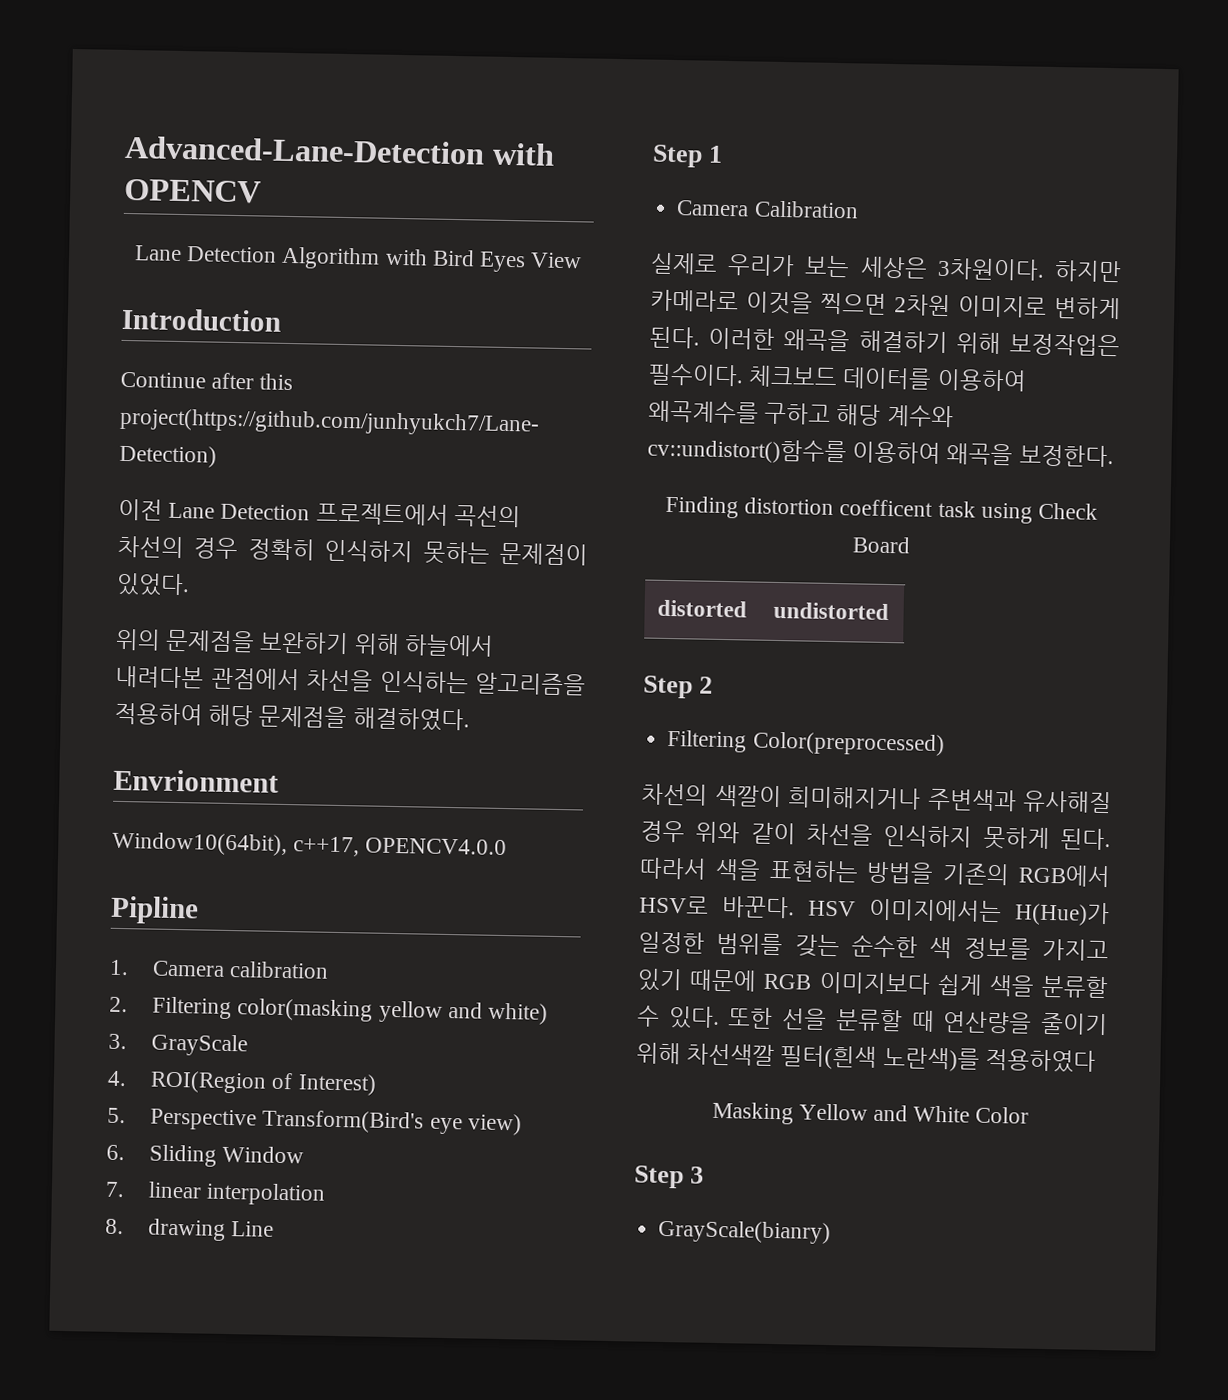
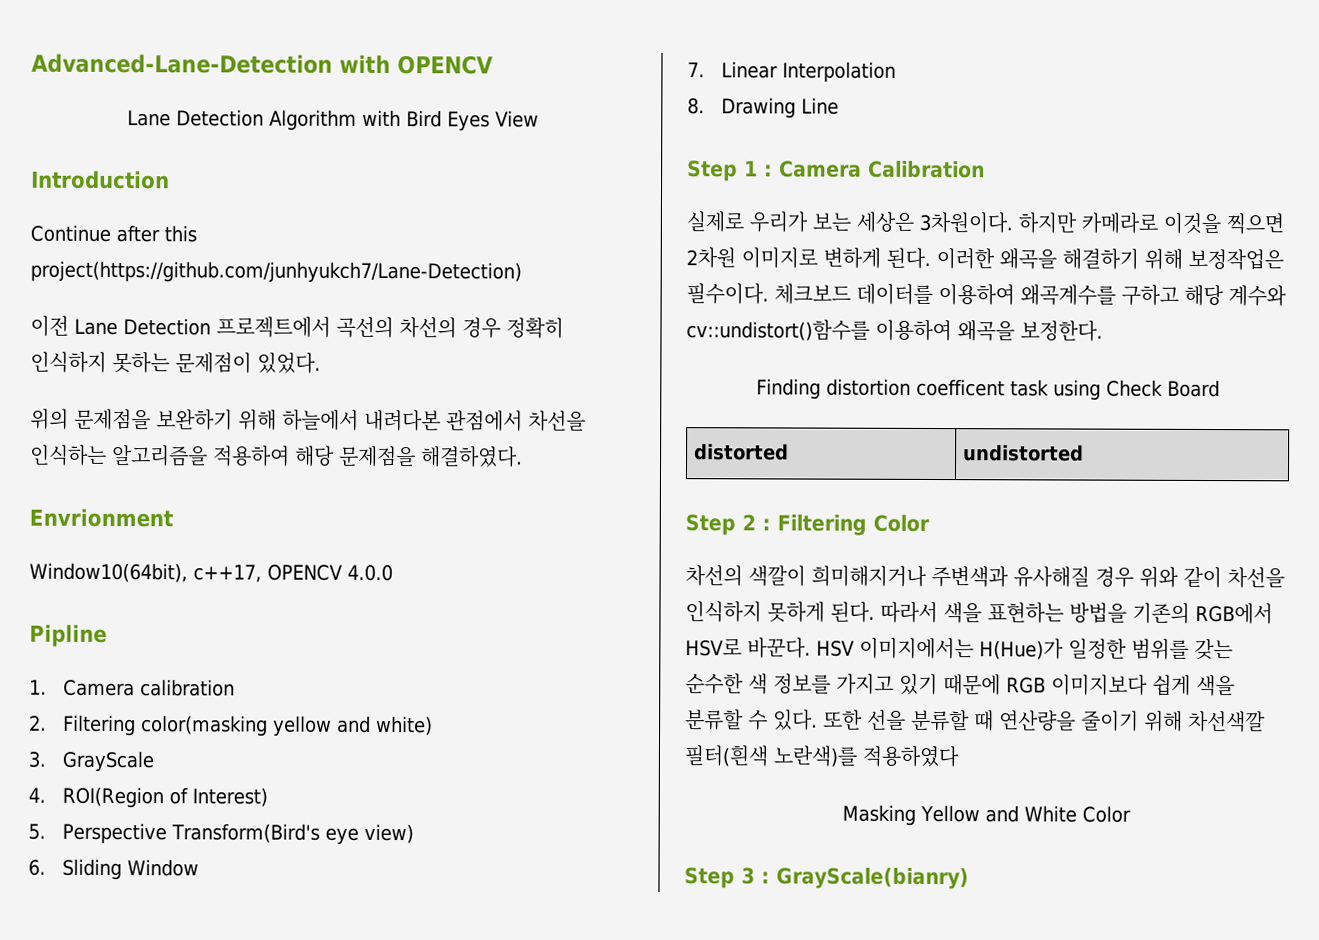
- Window10(64bit), c++17, OPENCV4.0.0
+ Window10(64bit), c++17, OPENCV 4.0.0
- 7. linear interpolation
+ 7. Linear Interpolation
- 8. drawing Line
+ 8. Drawing Line
- Step 1
- Camera Calibration
+ Step 1 : Camera Calibration
- Step 2
- Filtering Color(preprocessed)
+ Step 2 : Filtering Color
- Step 3
- GrayScale(bianry)
+ Step 3 : GrayScale(bianry)

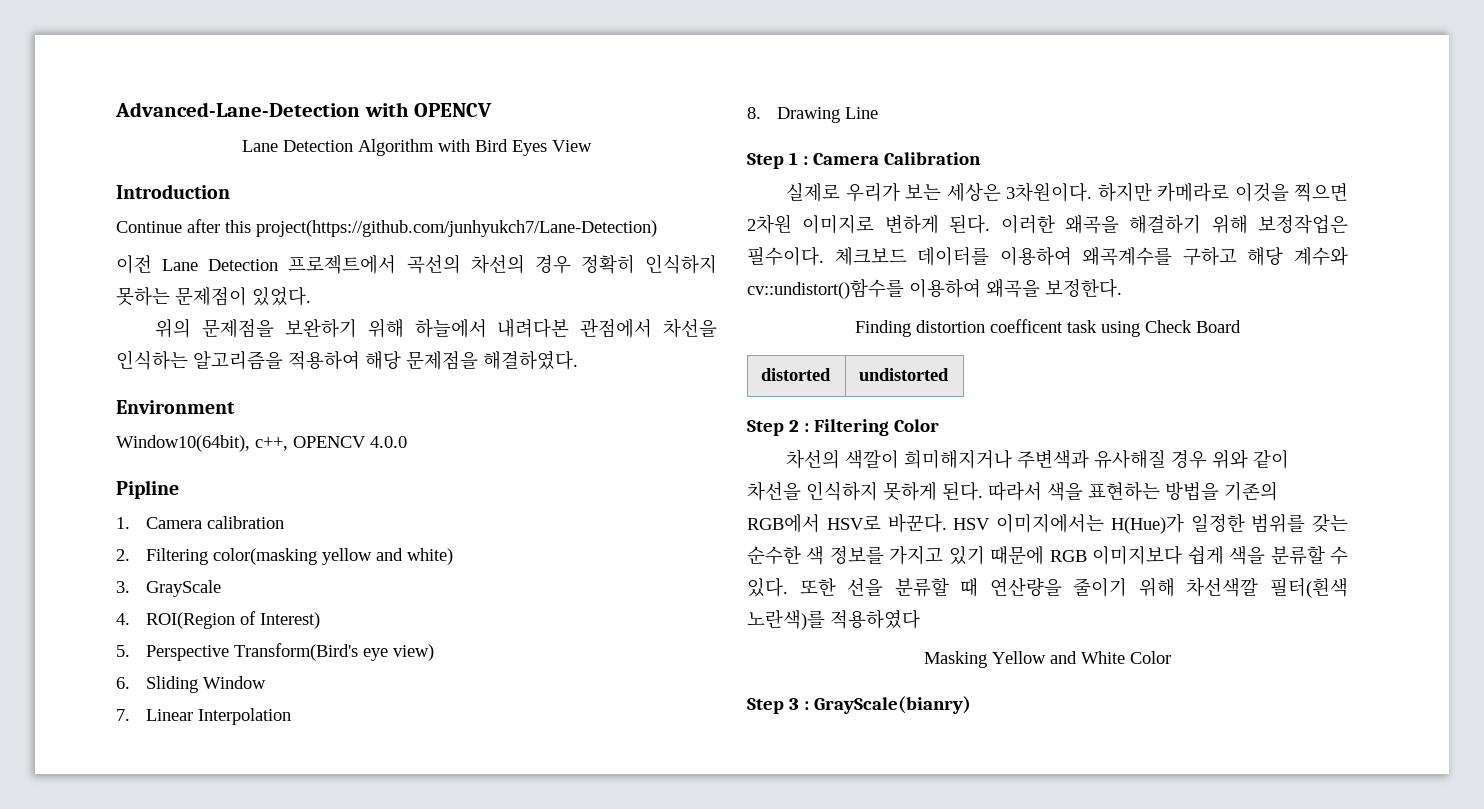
- Envrionment
+ Environment
- Window10(64bit), c++17, OPENCV 4.0.0
+ Window10(64bit), c++, OPENCV 4.0.0

